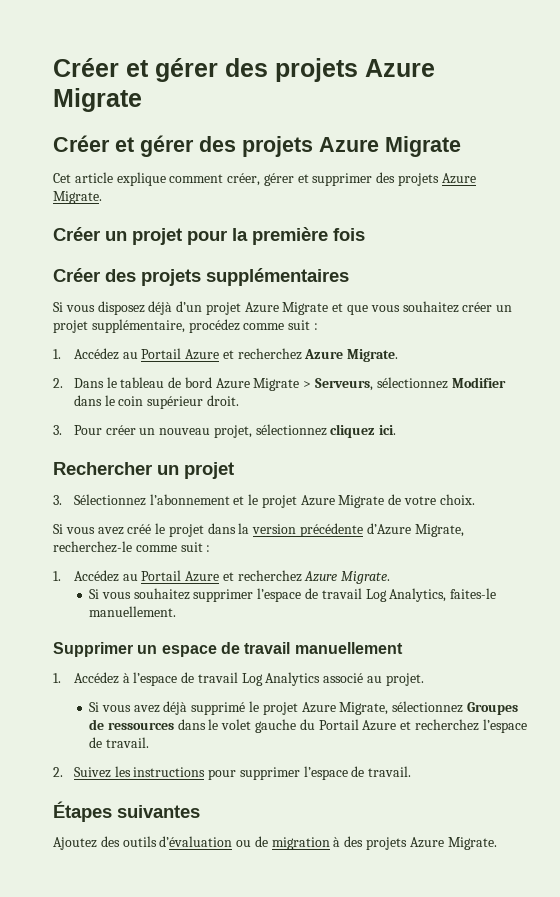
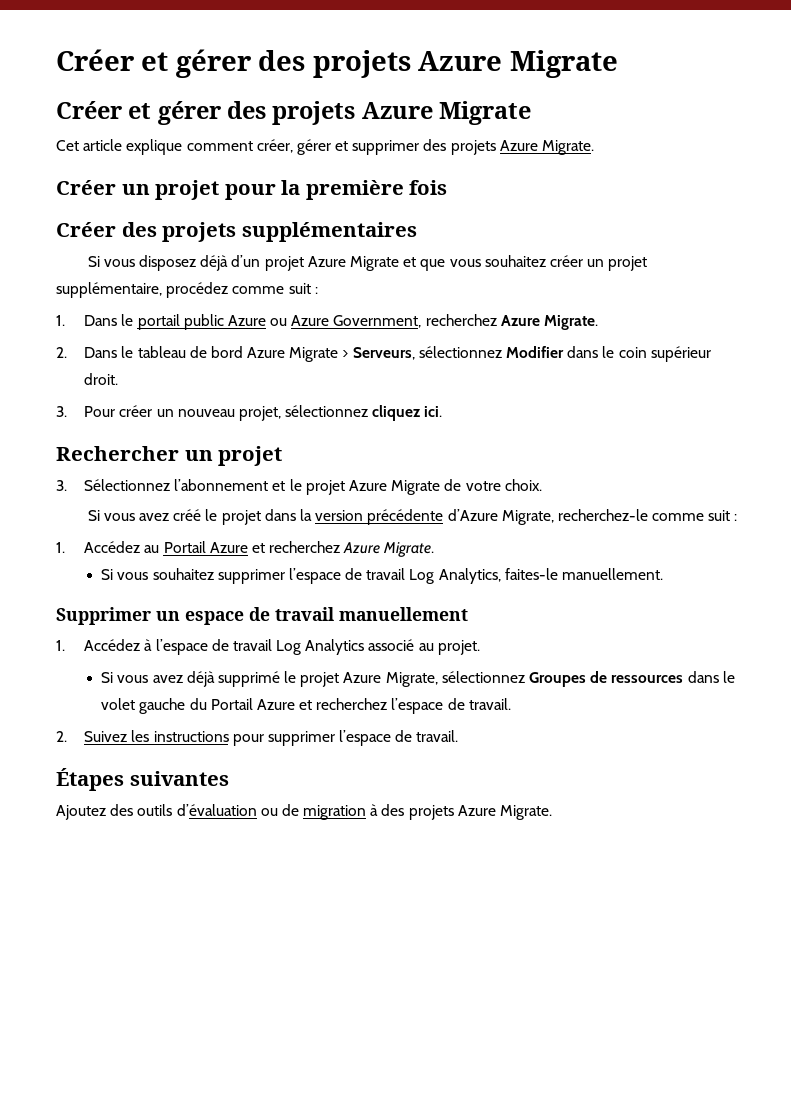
  Si vous disposez déjà d’un projet Azure Migrate et que vous souhaitez créer un projet supplémentaire, procédez comme suit :
- 1. Accédez au Portail Azure et recherchez Azure Migrate.
+ 1. Dans le portail public Azure ou Azure Government, recherchez Azure Migrate.

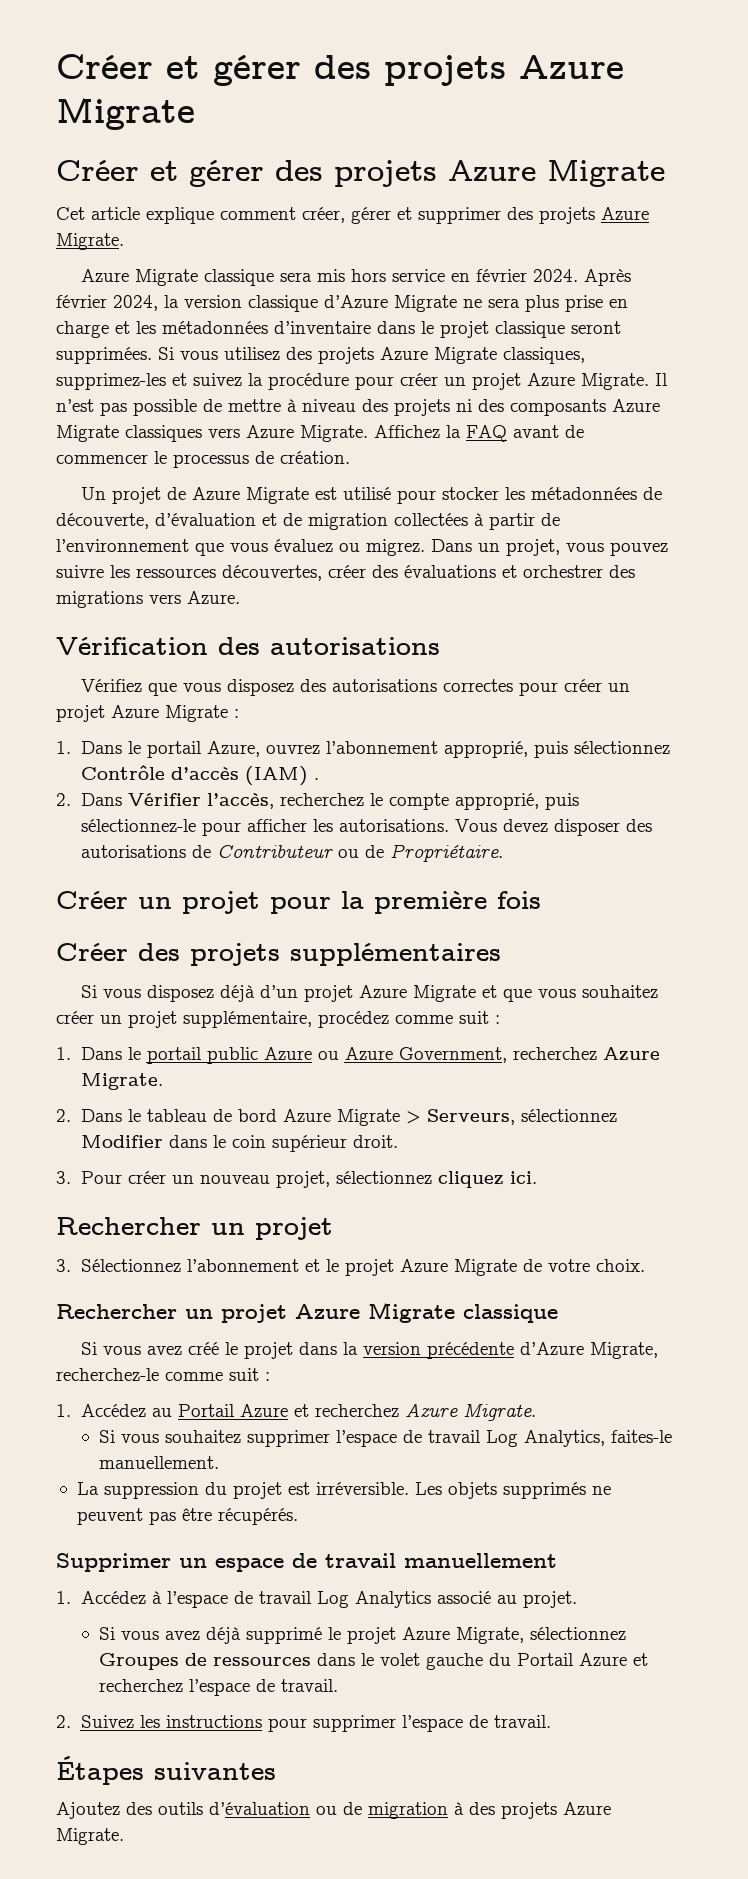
+ Azure Migrate classique sera mis hors service en février 2024. Après février 2024, la version classique d’Azure Migrate ne sera plus prise en charge et les métadonnées d’inventaire dans le projet classique seront supprimées. Si vous utilisez des projets Azure Migrate classiques, supprimez-les et suivez la procédure pour créer un projet Azure Migrate. Il n’est pas possible de mettre à niveau des projets ni des composants Azure Migrate classiques vers Azure Migrate. Affichez la FAQ avant de commencer le processus de création.
+ Un projet de Azure Migrate est utilisé pour stocker les métadonnées de découverte, d’évaluation et de migration collectées à partir de l’environnement que vous évaluez ou migrez. Dans un projet, vous pouvez suivre les ressources découvertes, créer des évaluations et orchestrer des migrations vers Azure.
+ Vérification des autorisations
+ Vérifiez que vous disposez des autorisations correctes pour créer un projet Azure Migrate :
+ 1. Dans le portail Azure, ouvrez l’abonnement approprié, puis sélectionnez Contrôle d’accès (IAM) .
+ 2. Dans Vérifier l’accès, recherchez le compte approprié, puis sélectionnez-le pour afficher les autorisations. Vous devez disposer des autorisations de Contributeur ou de Propriétaire.
+ Rechercher un projet Azure Migrate classique
+ La suppression du projet est irréversible. Les objets supprimés ne peuvent pas être récupérés.

